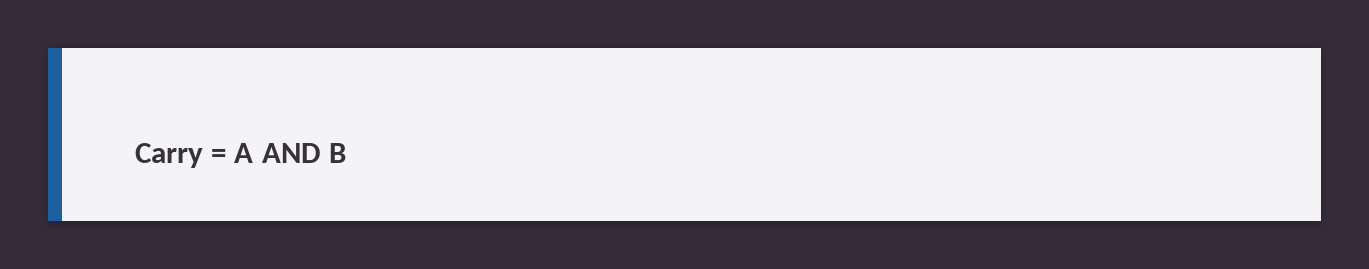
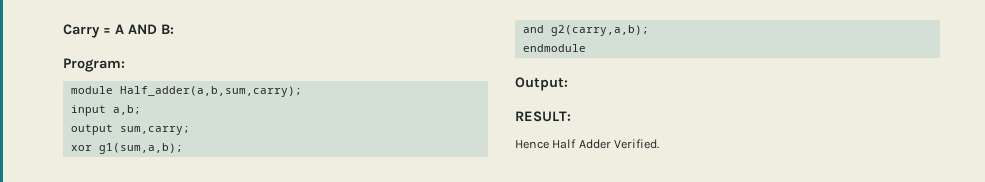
- Carry = A AND B
+ Carry = A AND B:
+ Program:
+ module Half_adder(a,b,sum,carry);
+ input a,b;
+ output sum,carry;
+ xor g1(sum,a,b);
+ and g2(carry,a,b);
+ endmodule
+ Output:
+ RESULT:
+ Hence Half Adder Verified.

